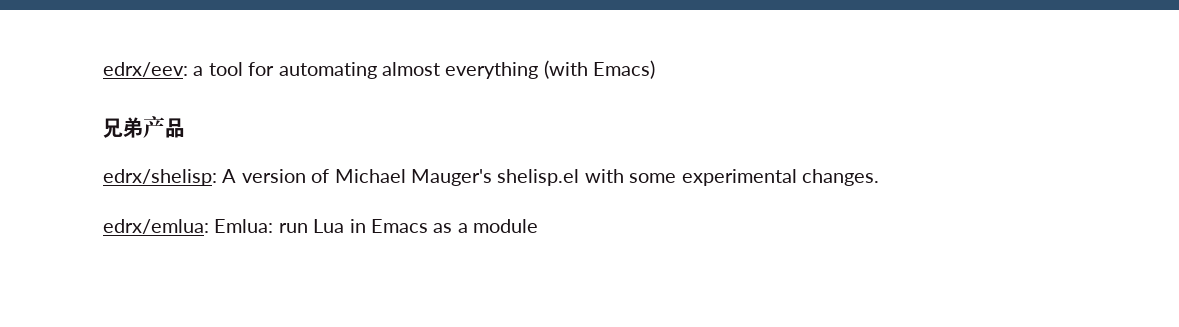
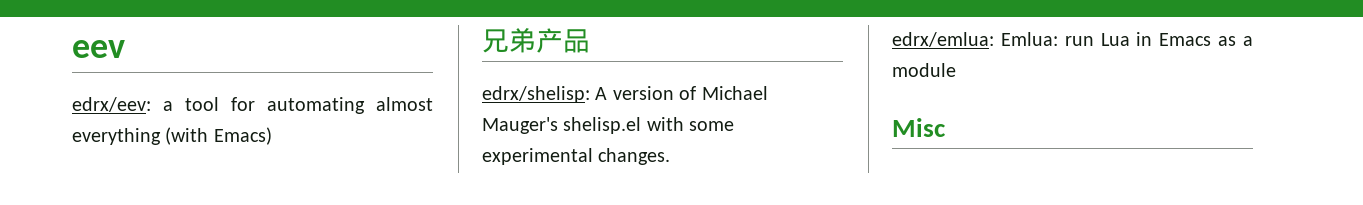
+ eev
+ Misc

